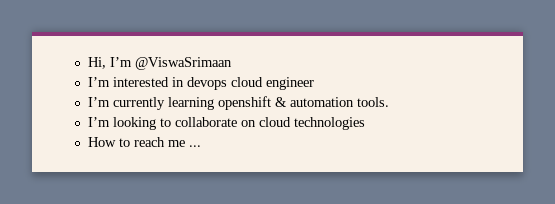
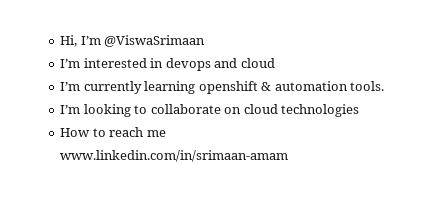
- I’m interested in devops cloud engineer
+ I’m interested in devops and cloud
- How to reach me ...
+ How to reach me www.linkedin.com/in/srimaan-amam

